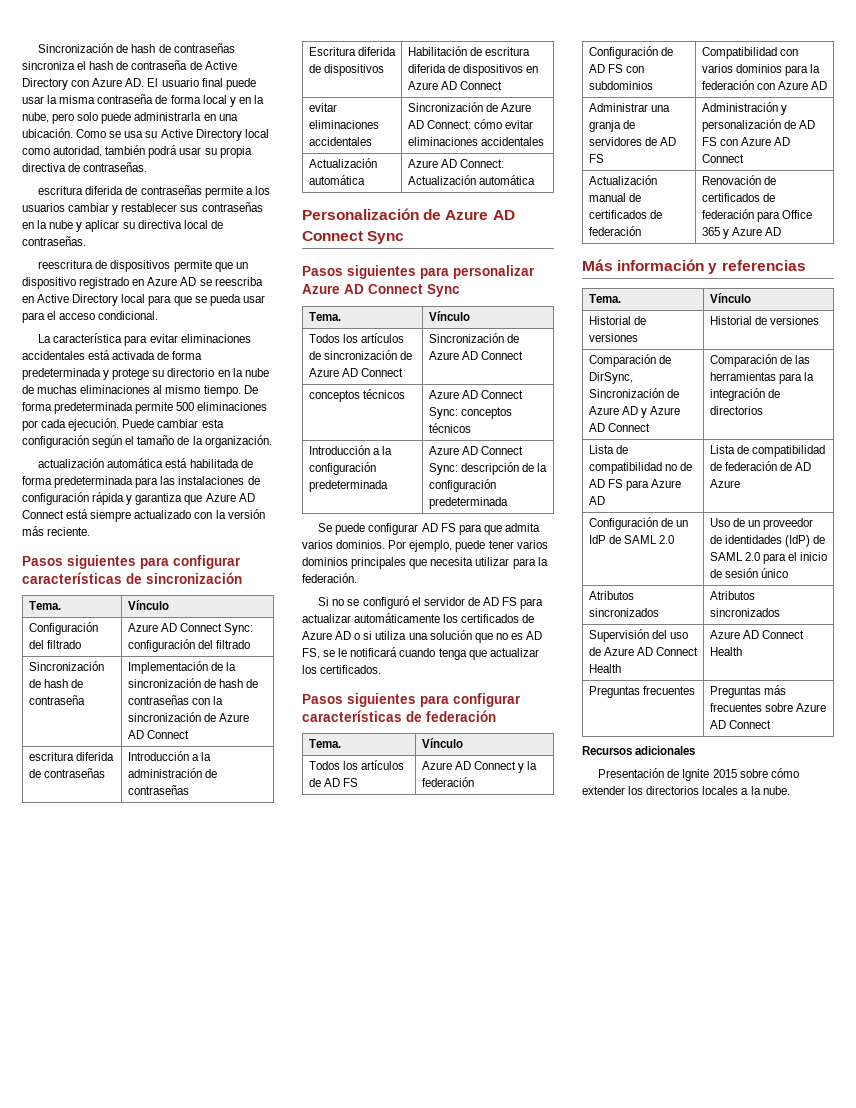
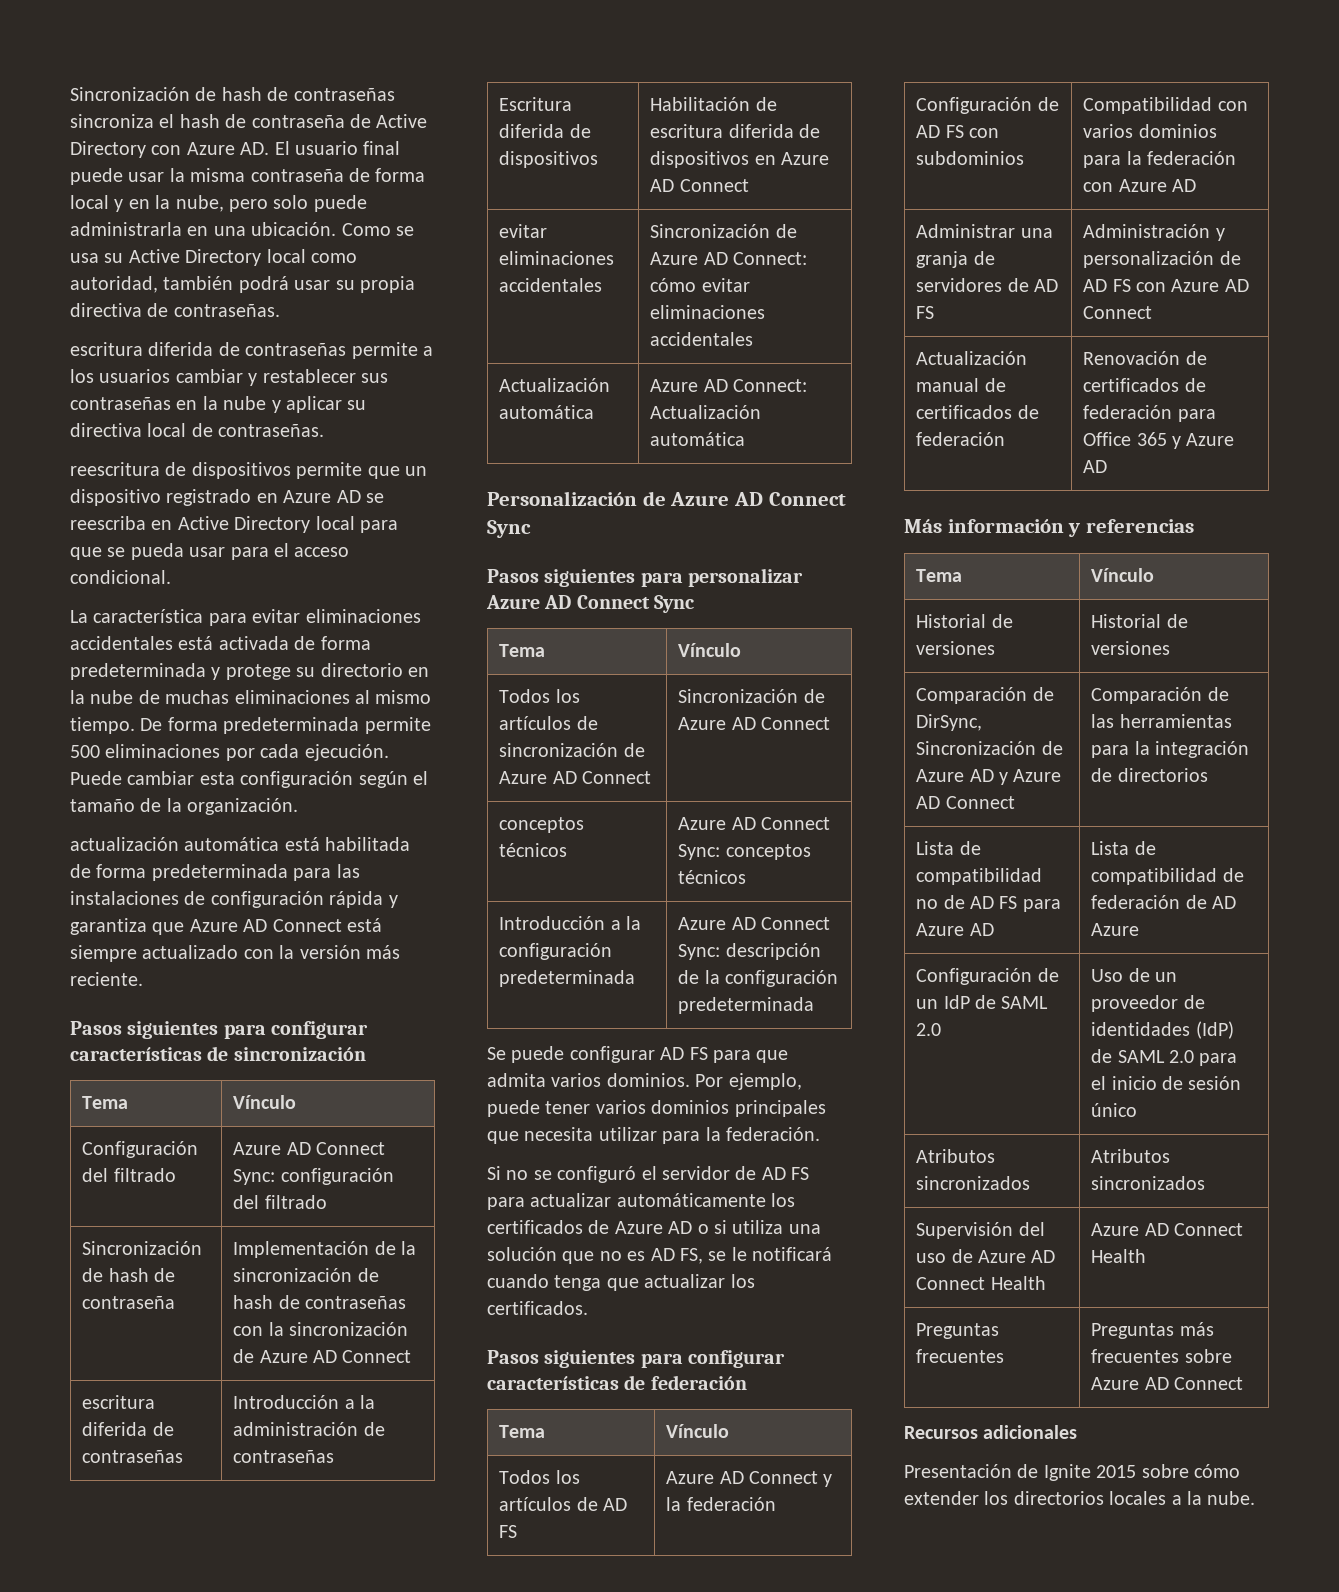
  Pasos siguientes para configurar características de sincronización
- Tema. | Vínculo
+ Tema | Vínculo
  Pasos siguientes para personalizar Azure AD Connect Sync
- Tema. | Vínculo
+ Tema | Vínculo
  Pasos siguientes para configurar características de federación
- Tema. | Vínculo
+ Tema | Vínculo
  Más información y referencias
- Tema. | Vínculo
+ Tema | Vínculo

